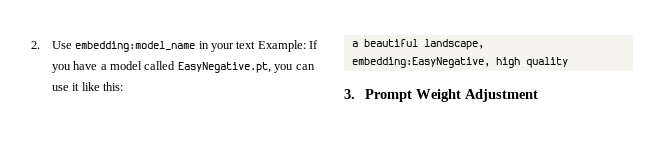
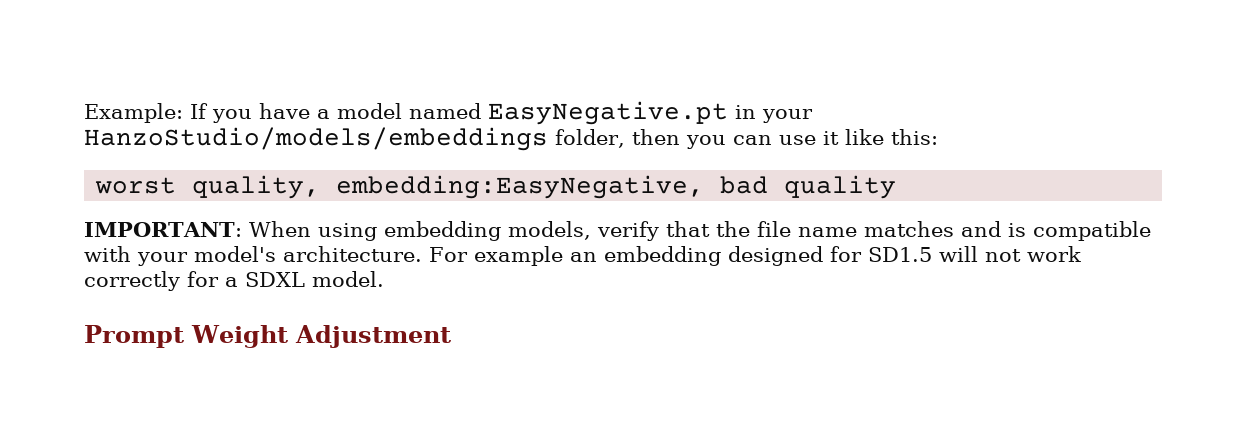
- 2. Use embedding:model_name in your text Example: If you have a model called EasyNegative.pt, you can use it like this:
+ Example: If you have a model named EasyNegative.pt in your HanzoStudio/models/embeddings folder, then you can use it like this:
- a beautiful landscape, embedding:EasyNegative, high quality
- 3. Prompt Weight Adjustment
+ worst quality, embedding:EasyNegative, bad quality
+ IMPORTANT: When using embedding models, verify that the file name matches and is compatible with your model's architecture. For example an embedding designed for SD1.5 will not work correctly for a SDXL model.
+ Prompt Weight Adjustment

